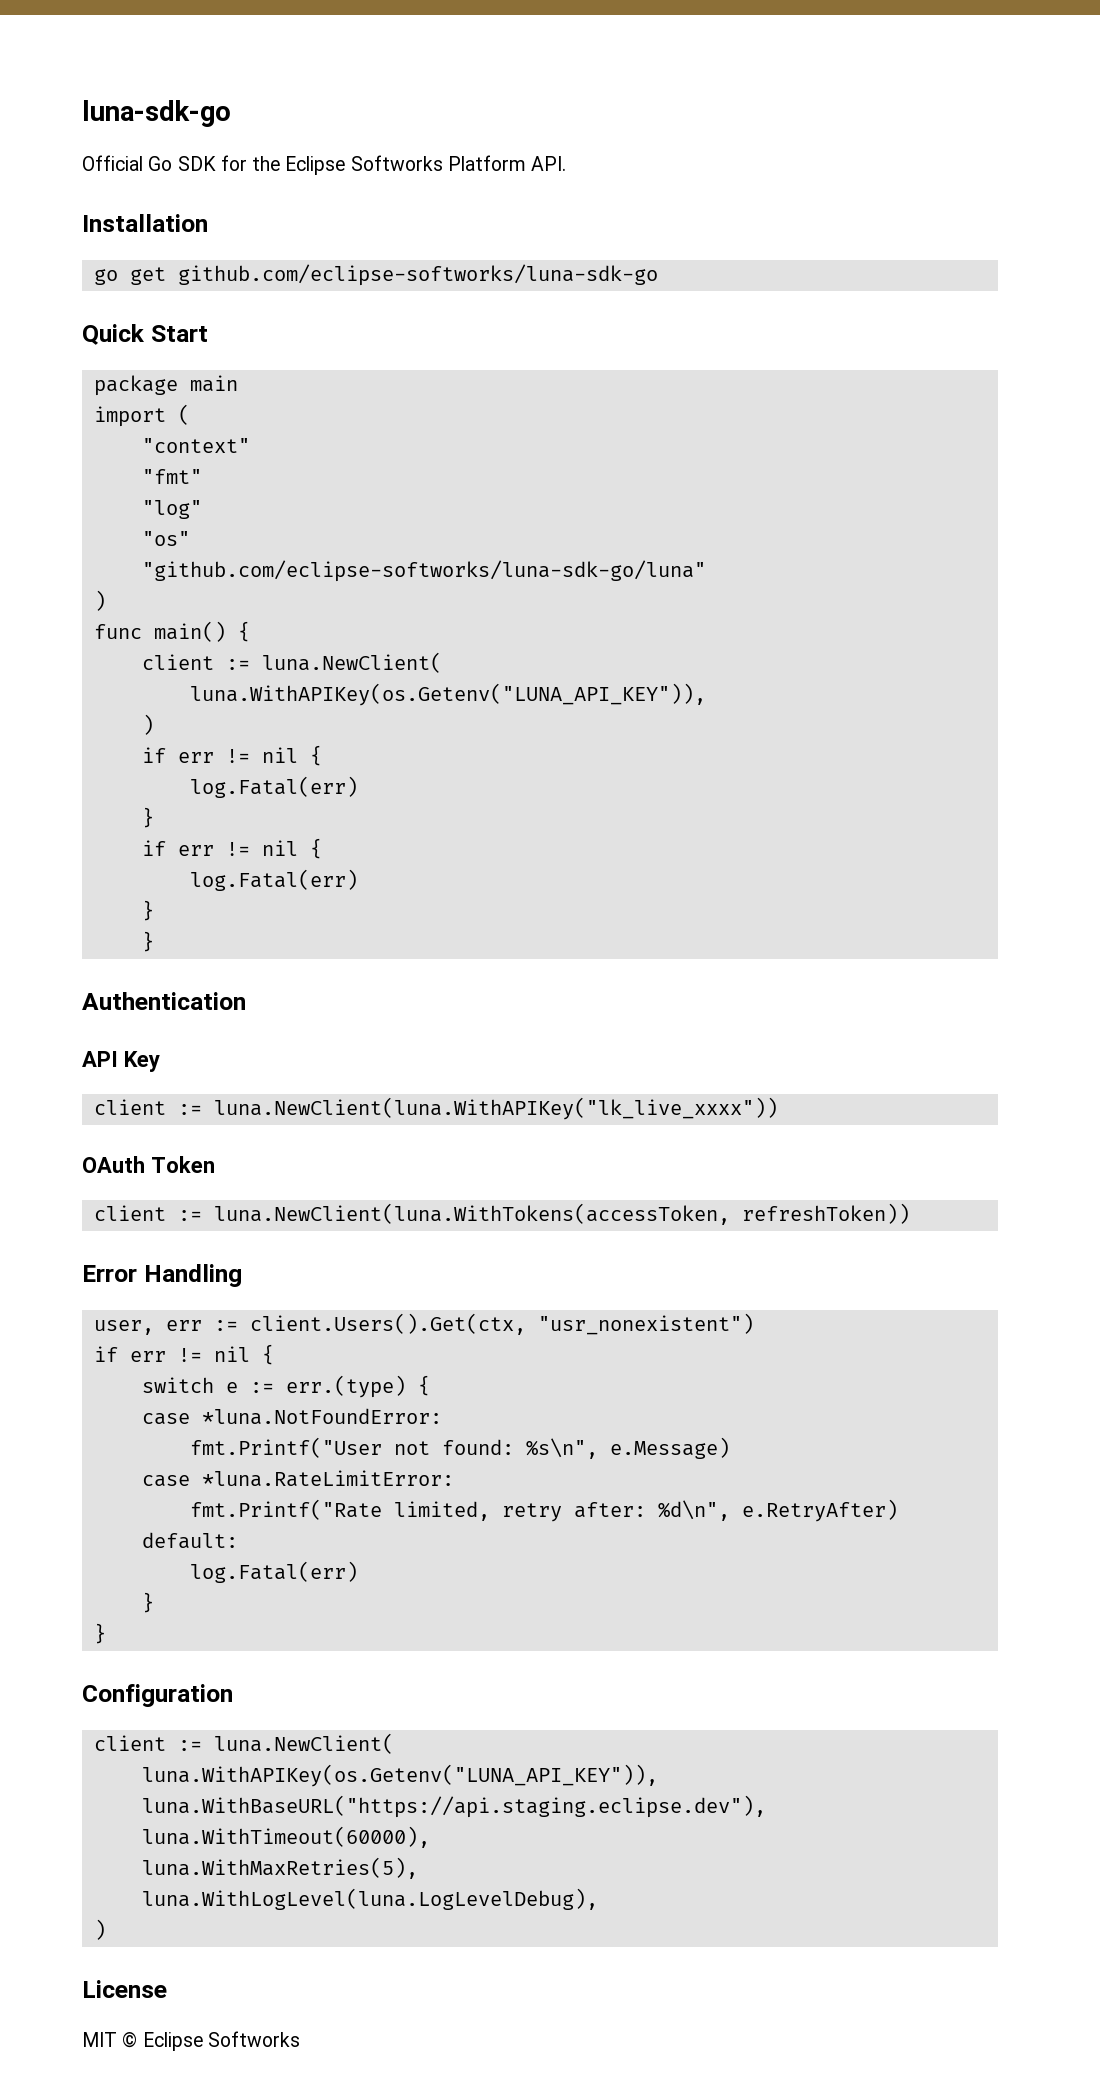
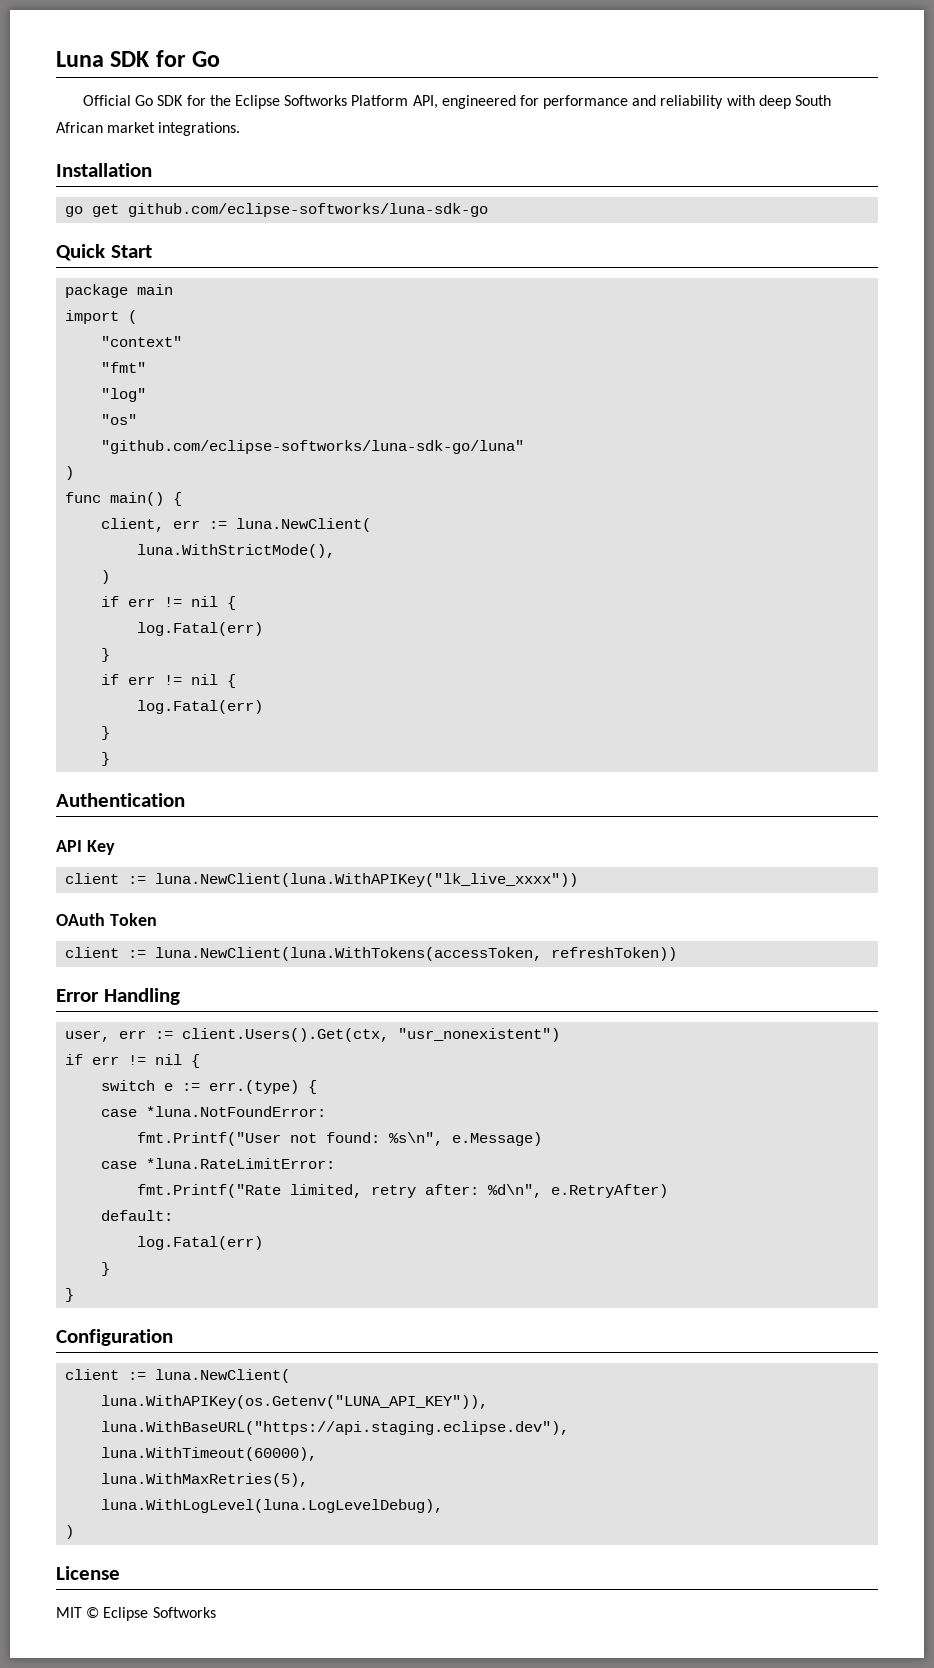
- luna-sdk-go
+ Luna SDK for Go
- Official Go SDK for the Eclipse Softworks Platform API.
+ Official Go SDK for the Eclipse Softworks Platform API, engineered for performance and reliability with deep South African market integrations.
  func main() {
- client := luna.NewClient(
- luna.WithAPIKey(os.Getenv("LUNA_API_KEY")),
+ client, err := luna.NewClient(
+ luna.WithStrictMode(),

